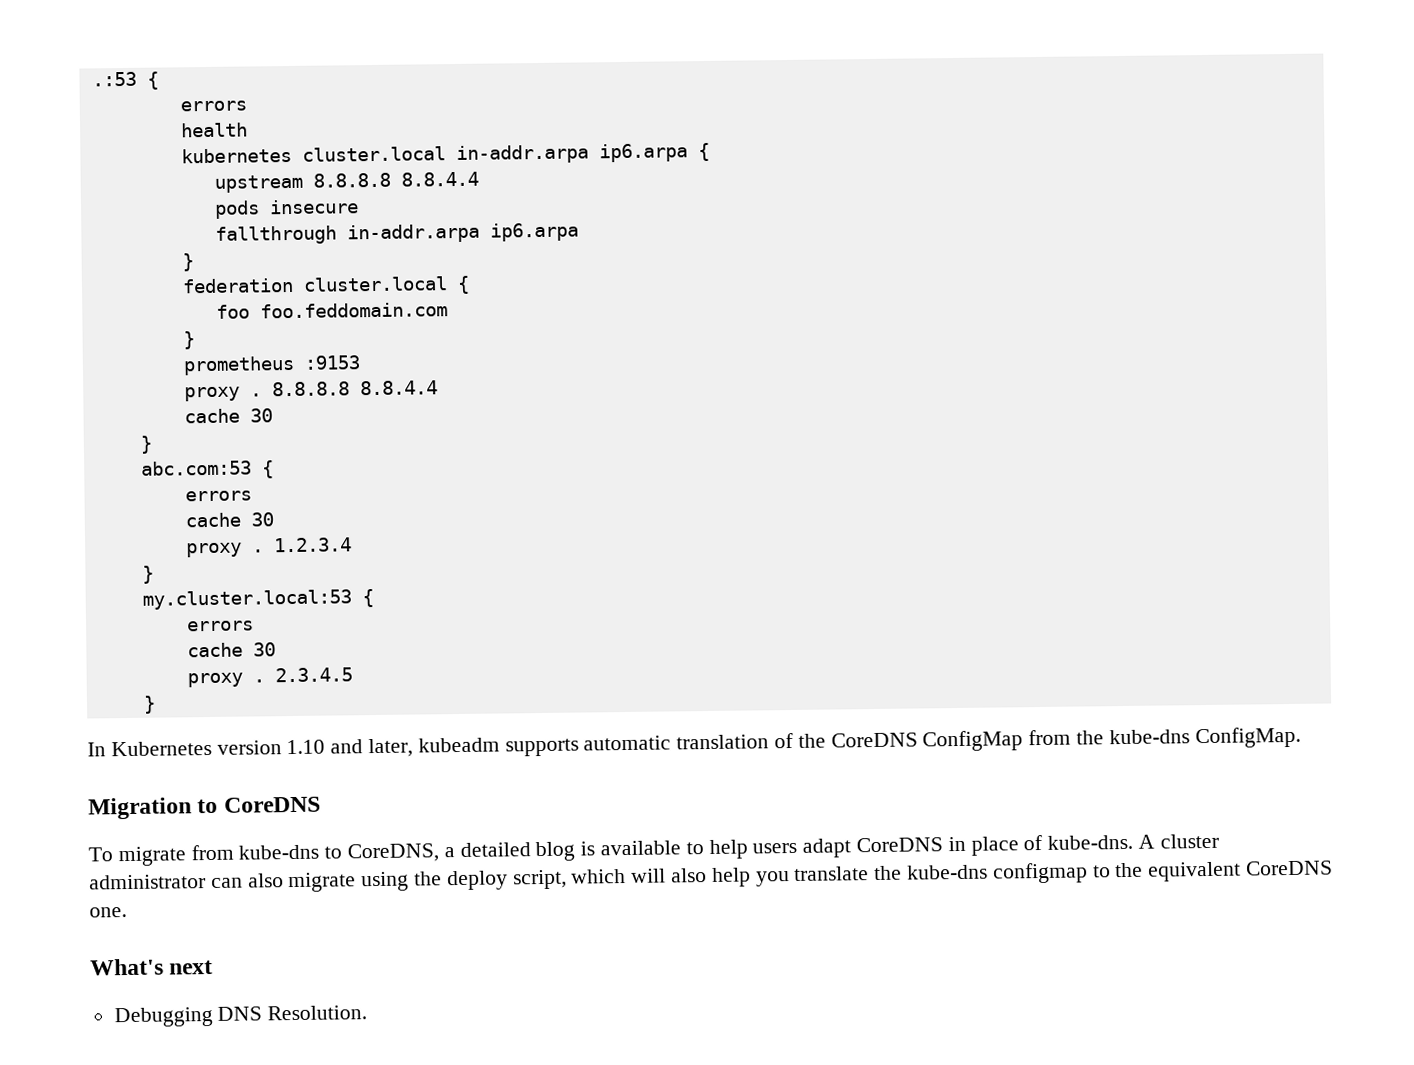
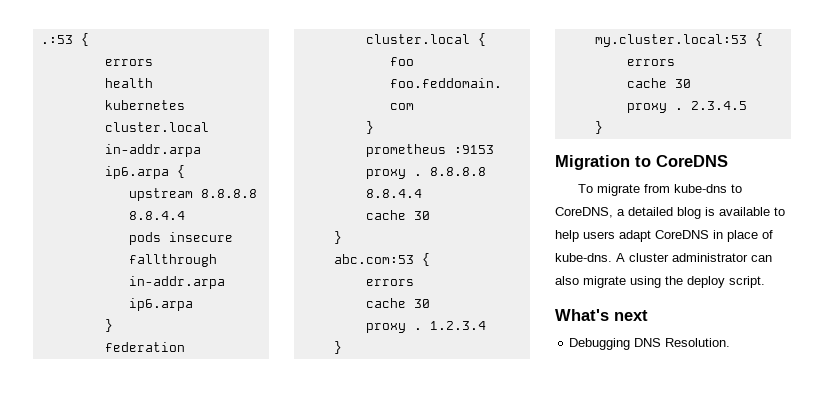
- In Kubernetes version 1.10 and later, kubeadm supports automatic translation of the CoreDNS ConfigMap from the kube-dns ConfigMap.
- A cluster administrator can also migrate using the deploy script, which will also help you translate the kube-dns configmap to the equivalent CoreDNS one.
+ A cluster administrator can also migrate using the deploy script.

